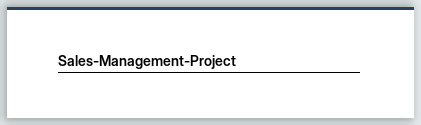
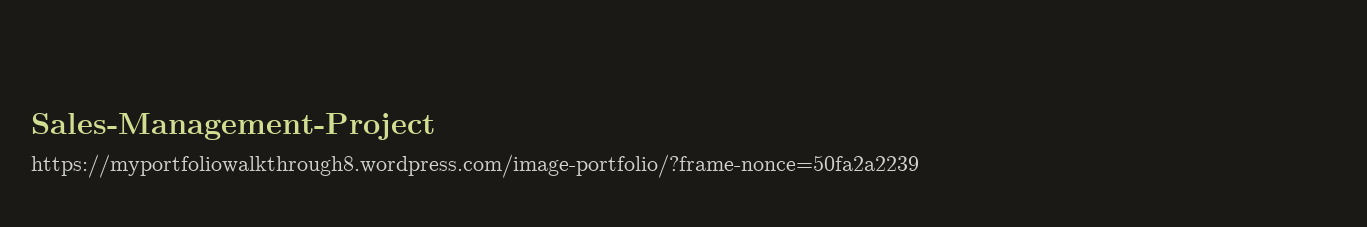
+ https://myportfoliowalkthrough8.wordpress.com/image-portfolio/?frame-nonce=50fa2a2239

